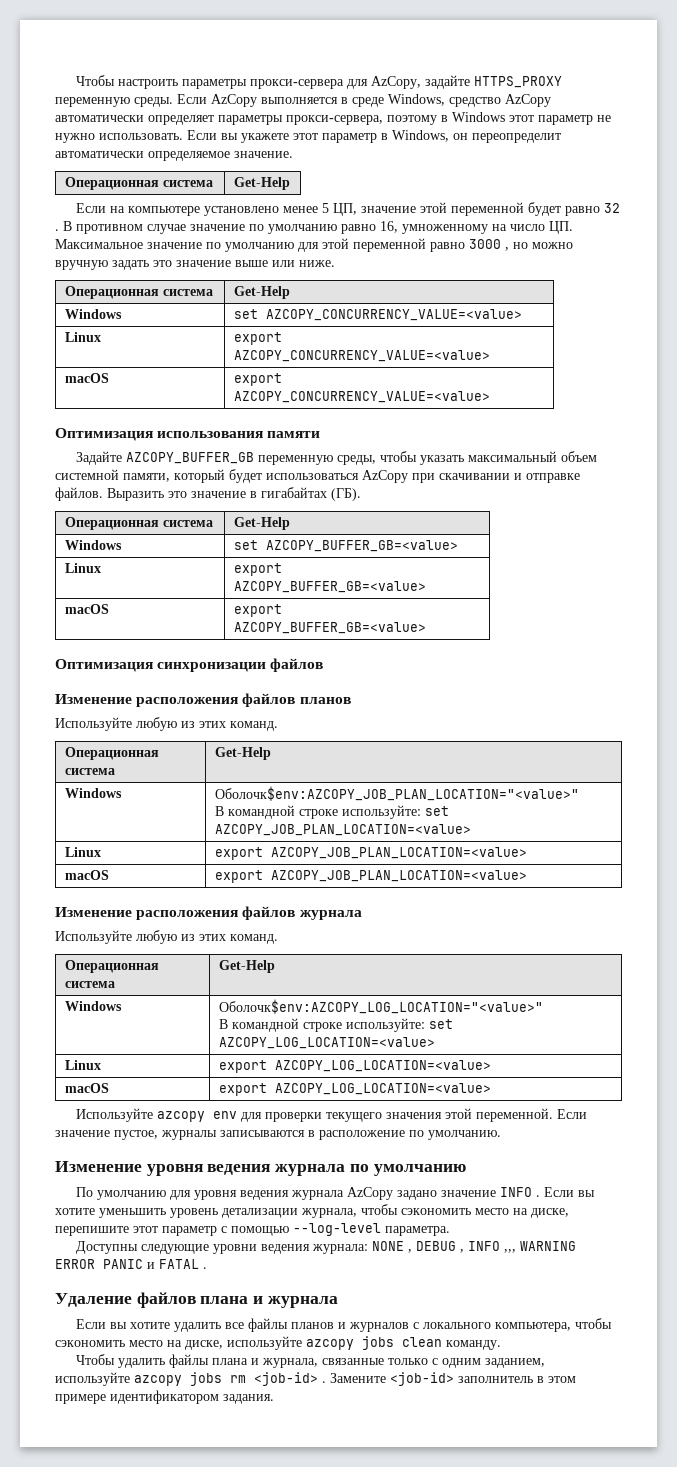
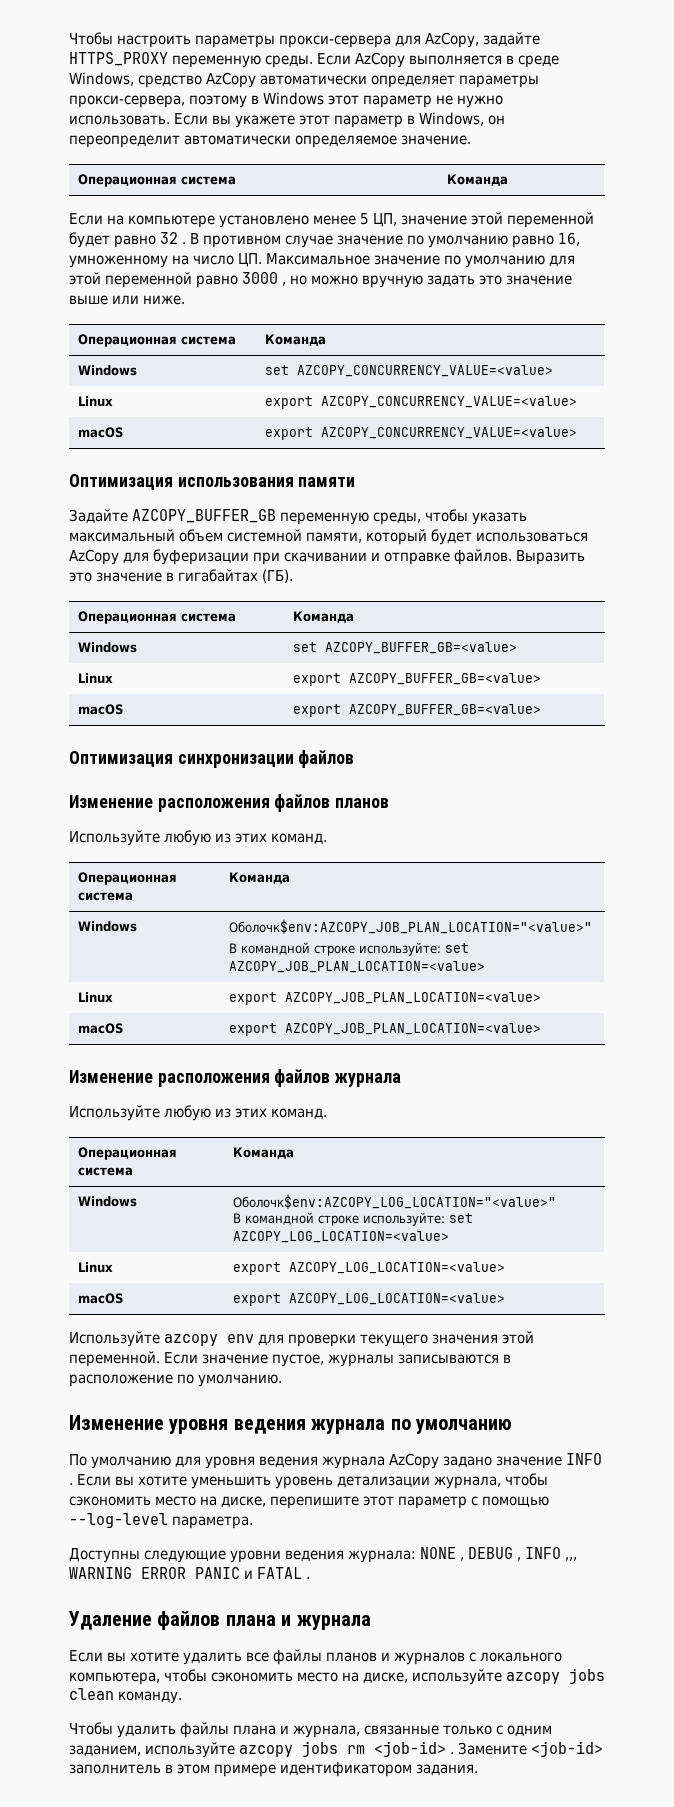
  Если вы укажете этот параметр в Windows, он переопределит автоматически определяемое значение.
- Операционная система | Get-Help
+ Операционная система | Команда
  В противном случае значение по умолчанию равно 16, умноженному на число ЦП. Максимальное значение по умолчанию для этой переменной равно 3000 , но можно вручную задать это значение выше или ниже.
- Операционная система | Get-Help
+ Операционная система | Команда
- Задайте AZCOPY_BUFFER_GB переменную среды, чтобы указать максимальный объем системной памяти, который будет использоваться AzCopy при скачивании и отправке файлов.
+ Задайте AZCOPY_BUFFER_GB переменную среды, чтобы указать максимальный объем системной памяти, который будет использоваться AzCopy для буферизации при скачивании и отправке файлов.
  Выразить это значение в гигабайтах (ГБ).
- Операционная система | Get-Help
+ Операционная система | Команда
  Изменение расположения файлов планов
  Используйте любую из этих команд.
- Операционная система | Get-Help
+ Операционная система | Команда
  Изменение расположения файлов журнала
  Используйте любую из этих команд.
- Операционная система | Get-Help
+ Операционная система | Команда

